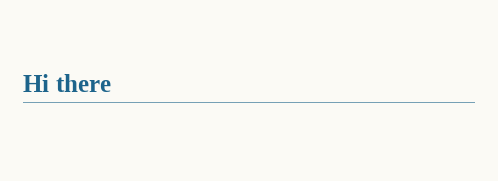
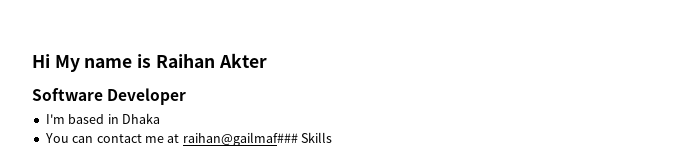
- Hi there
+ Hi My name is Raihan Akter
+ Software Developer
+ I'm based in Dhaka
+ You can contact me at raihan@gailmaf### Skills

